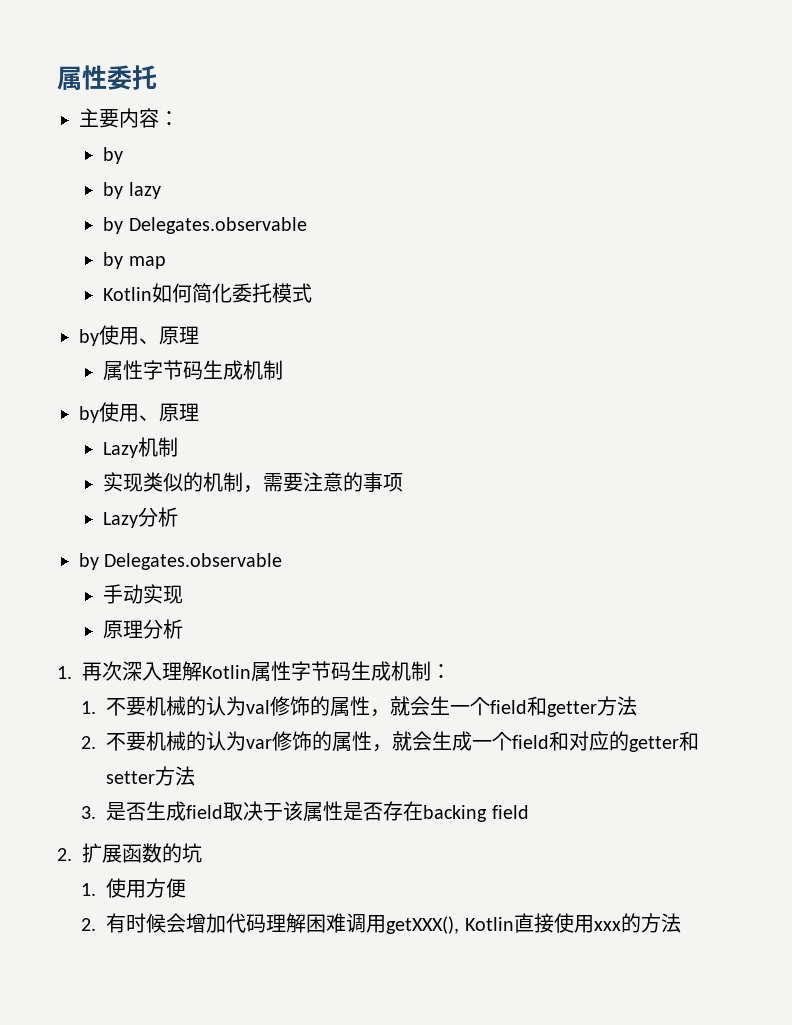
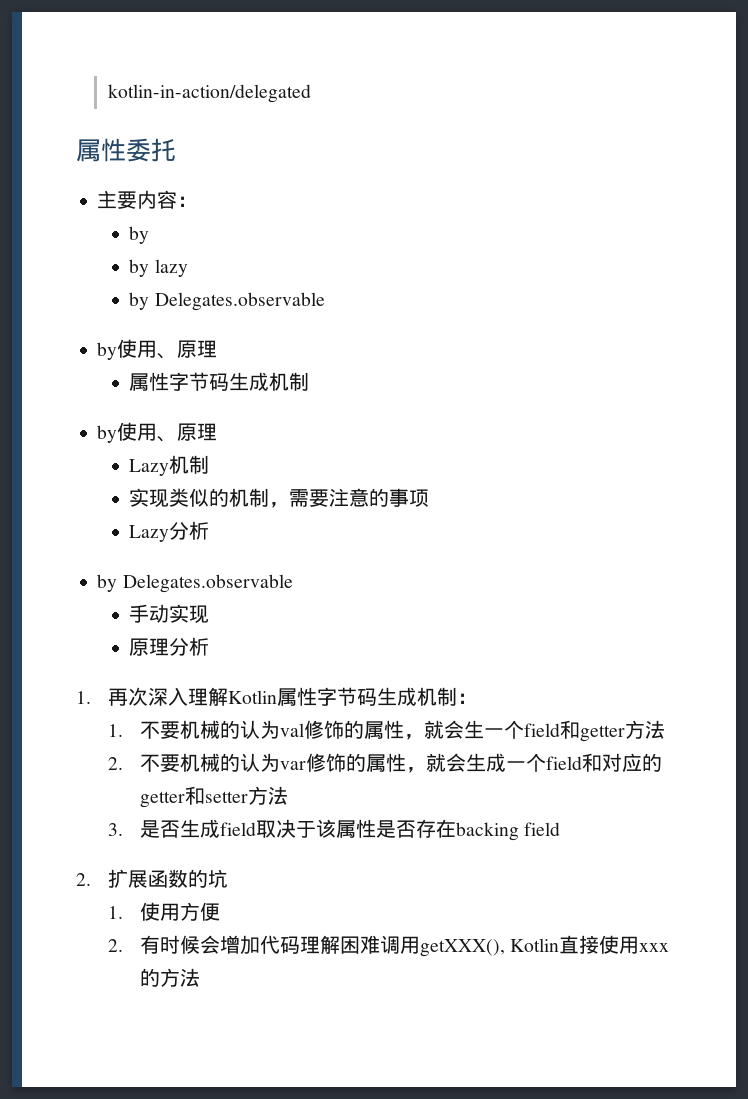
+ kotlin-in-action/delegated
- by map
- Kotlin如何简化委托模式

